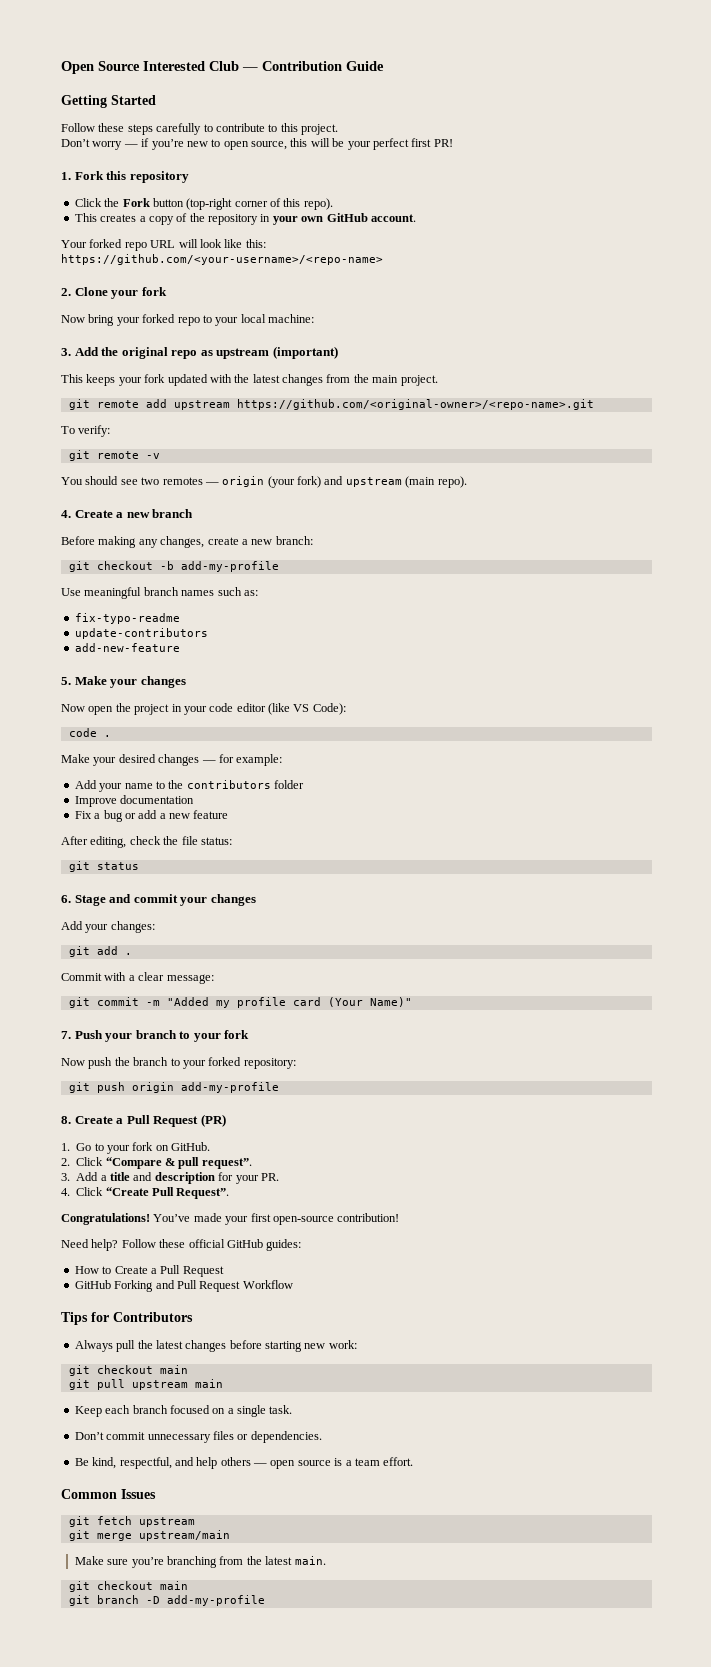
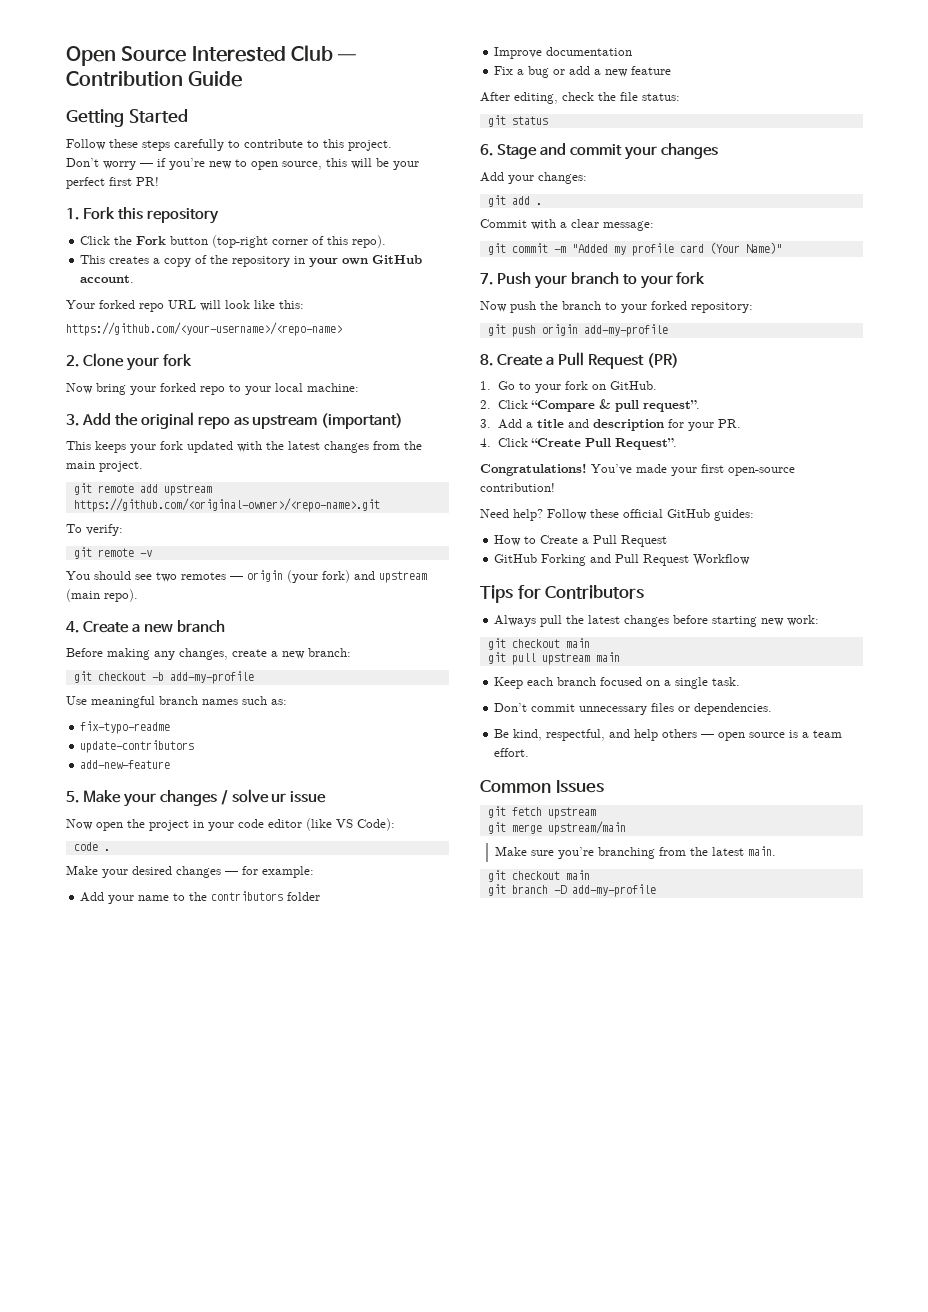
- 5. Make your changes
+ 5. Make your changes / solve ur issue

